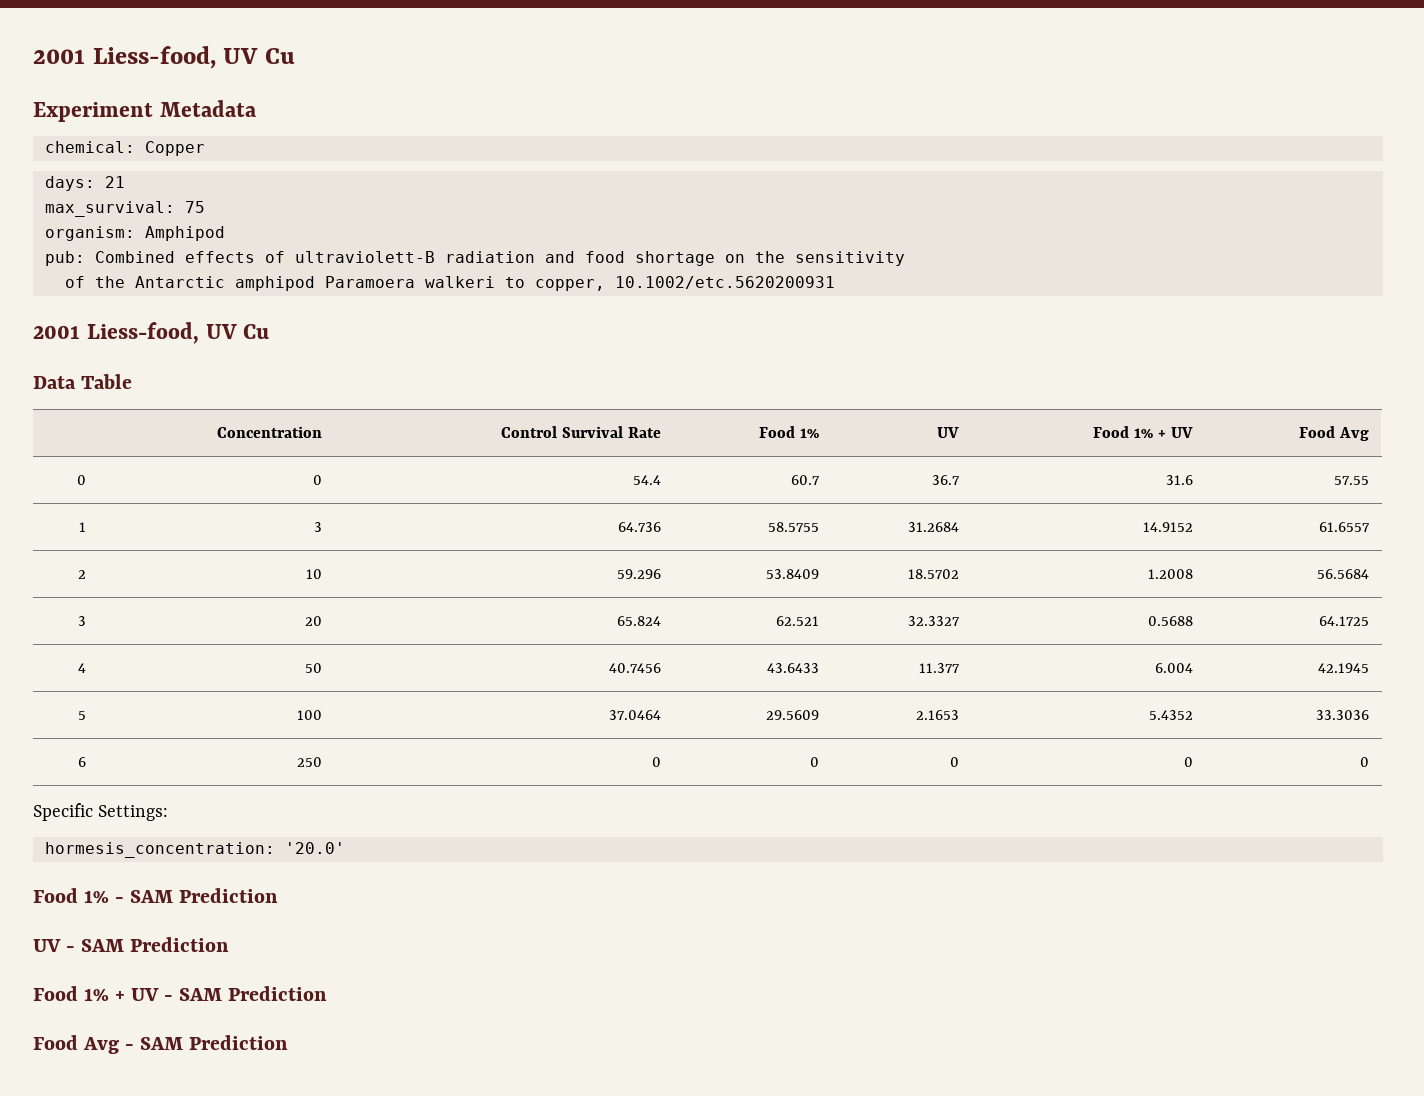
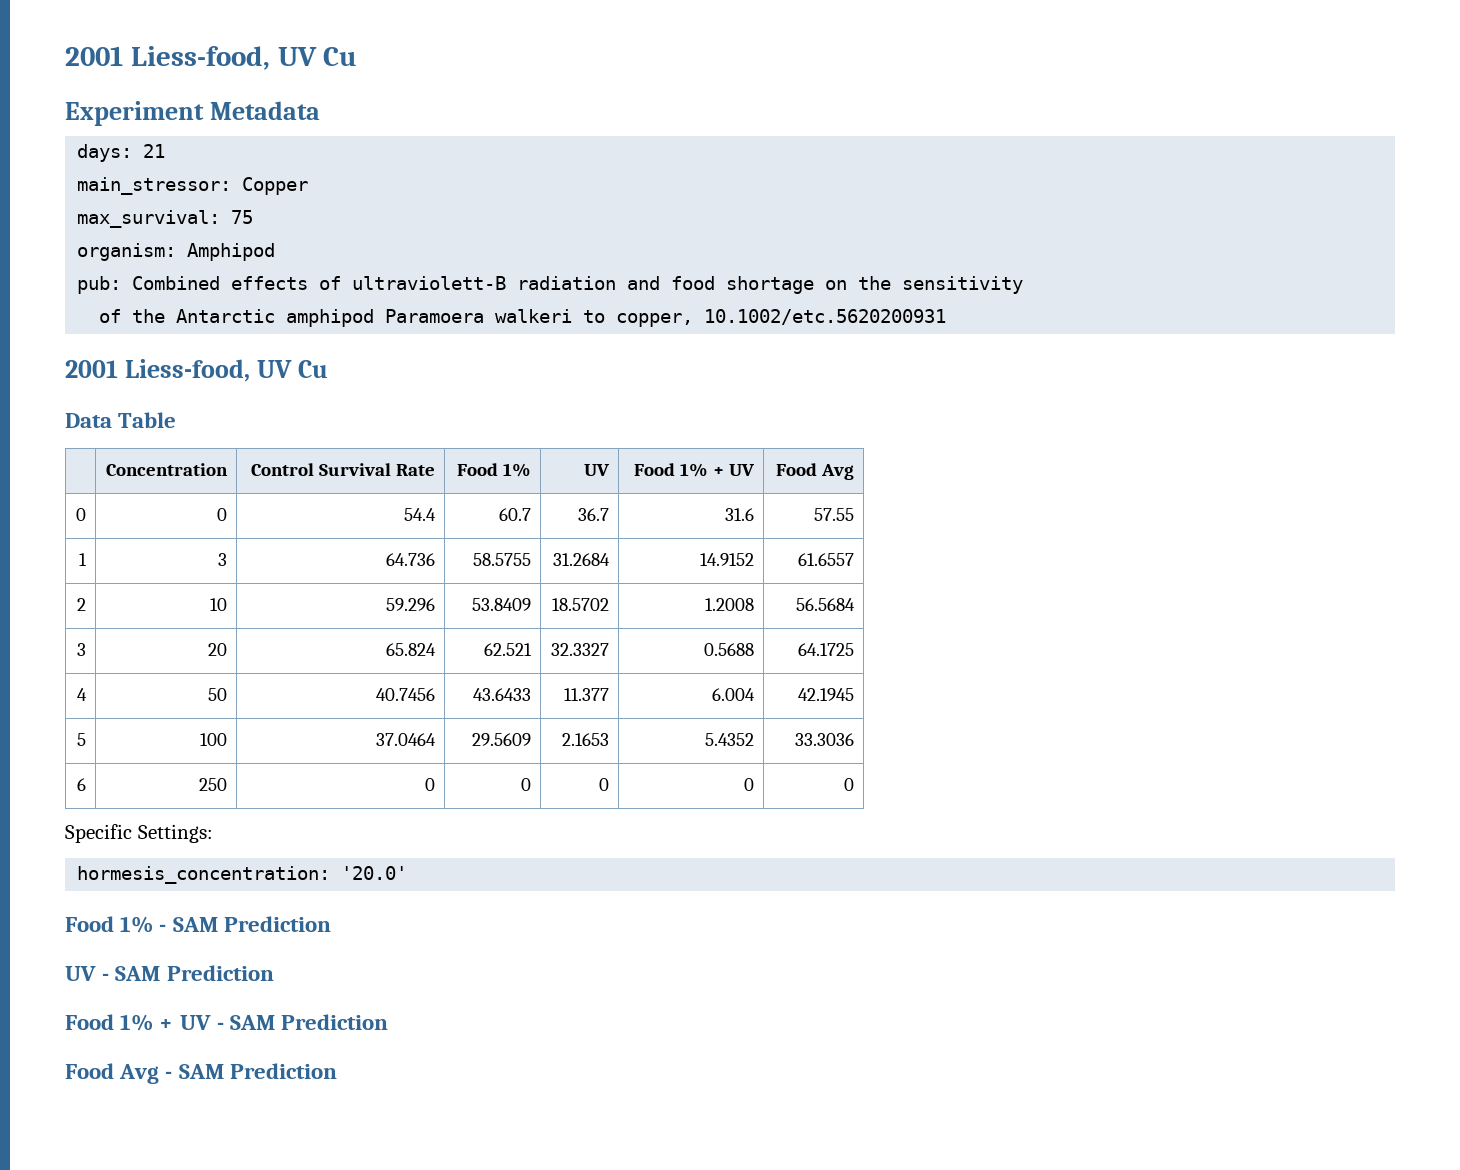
- chemical: Copper
+ main_stressor: Copper

